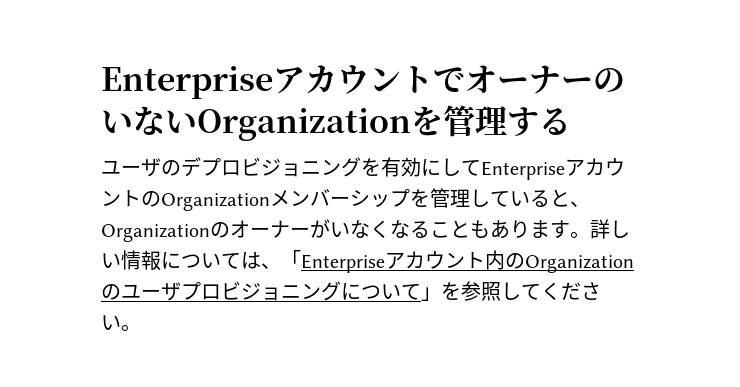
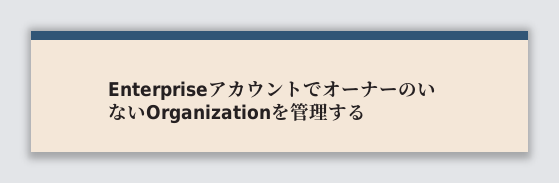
- ユーザのデプロビジョニングを有効にしてEnterpriseアカウントのOrganizationメンバーシップを管理していると、Organizationのオーナーがいなくなることもあります。詳しい情報については、「Enterpriseアカウント内のOrganizationのユーザプロビジョニングについて」を参照してください。

